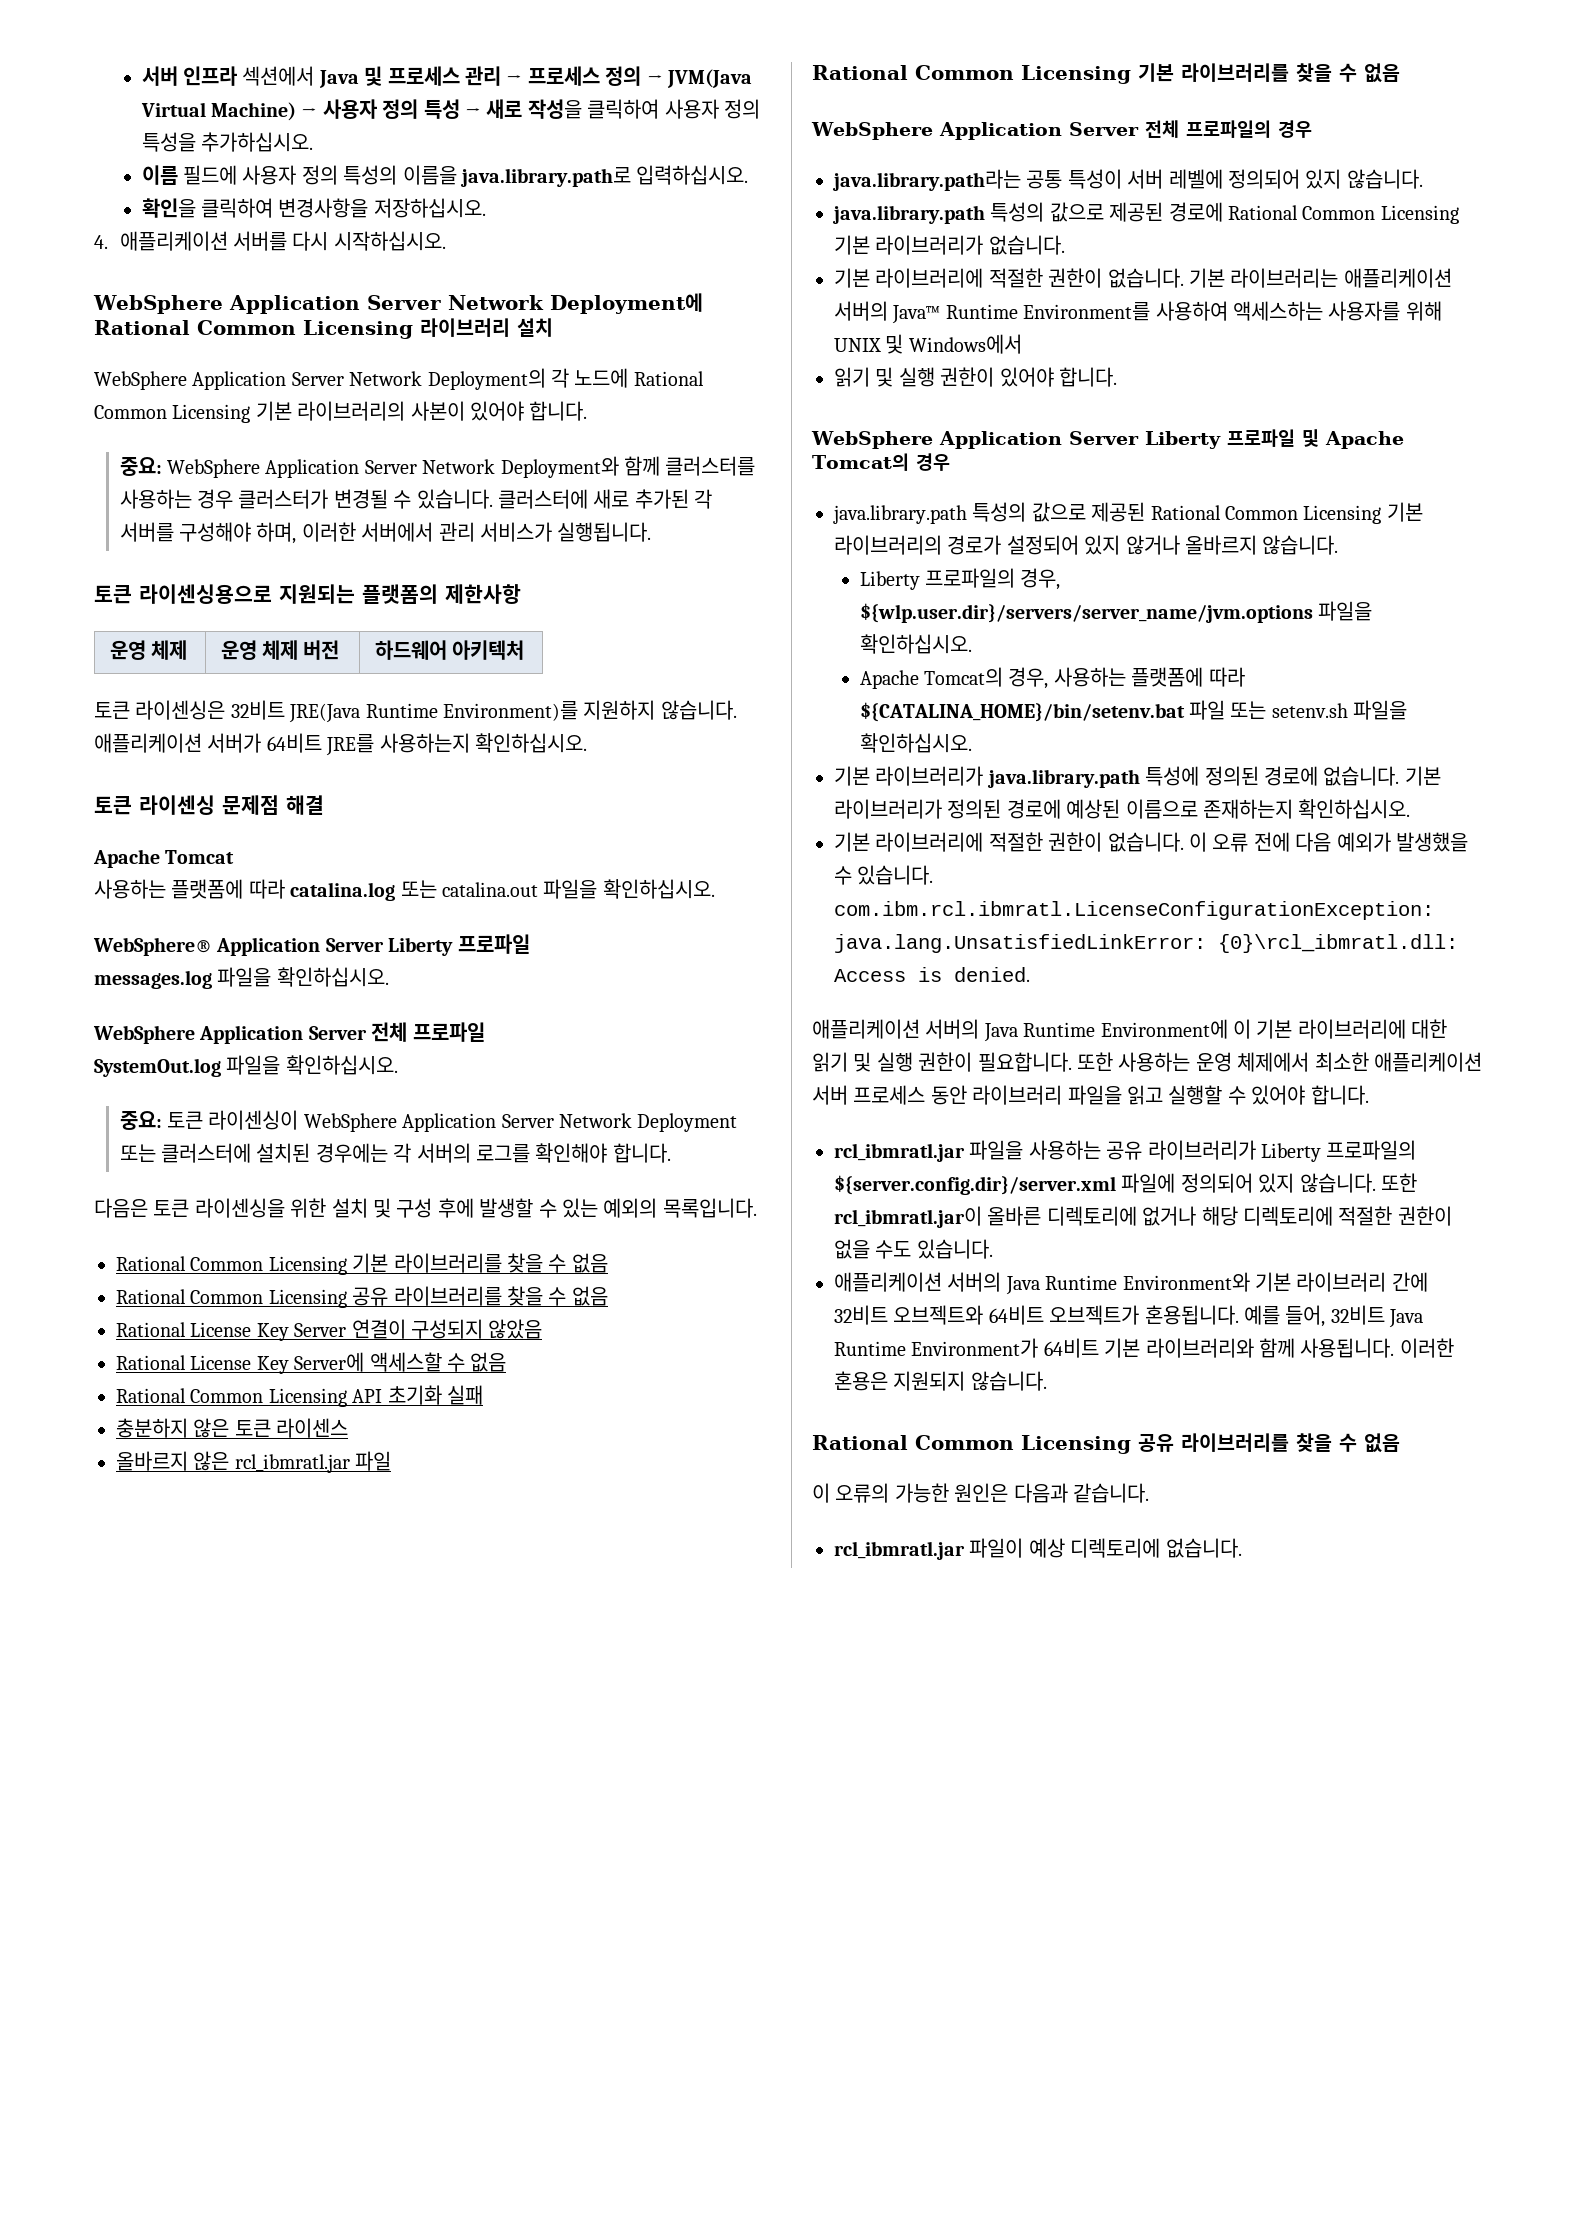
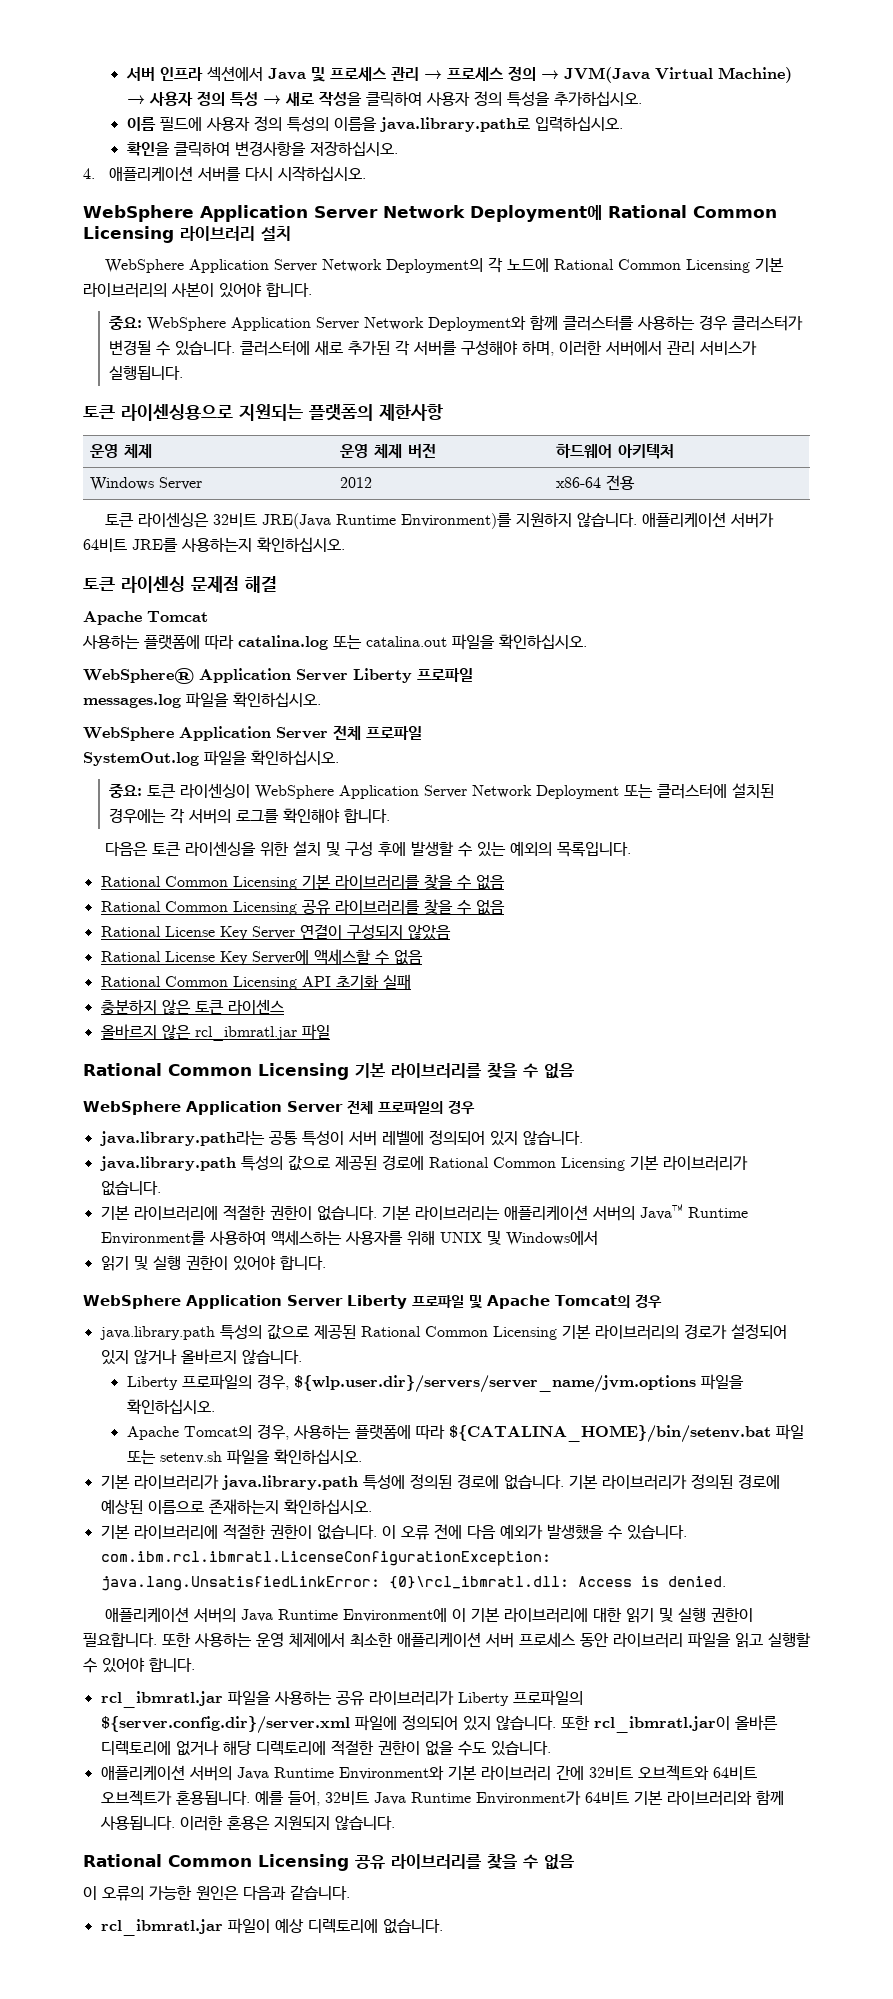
+ Windows Server | 2012 | x86-64 전용

